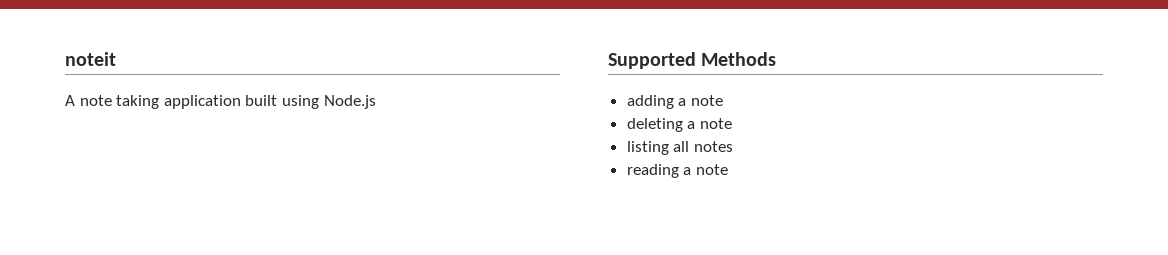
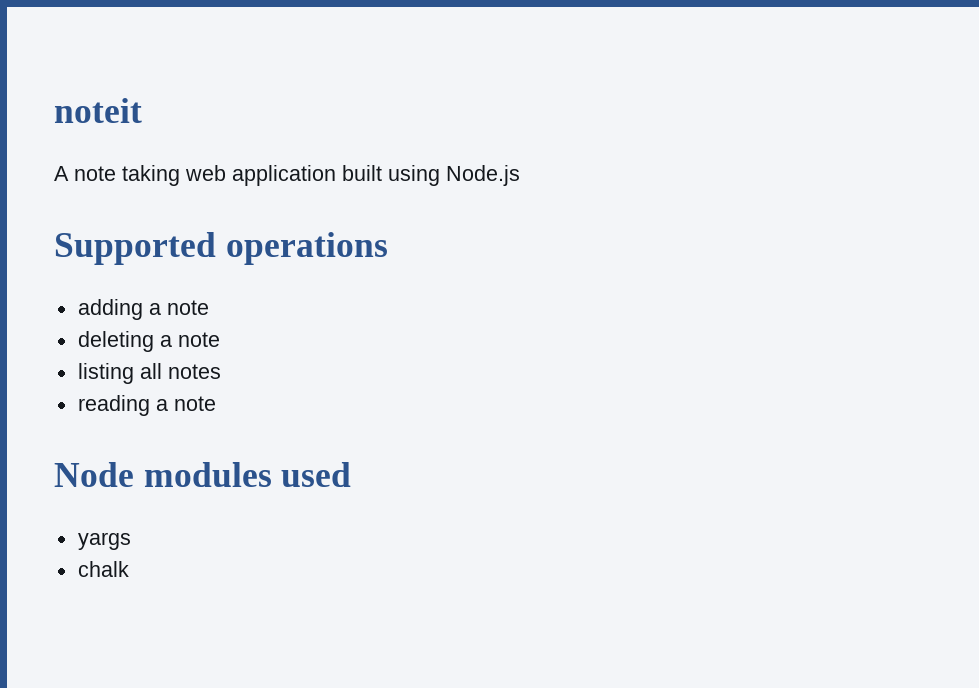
- A note taking application built using Node.js
+ A note taking web application built using Node.js
- Supported Methods
+ Supported operations
+ Node modules used
+ yargs
+ chalk

